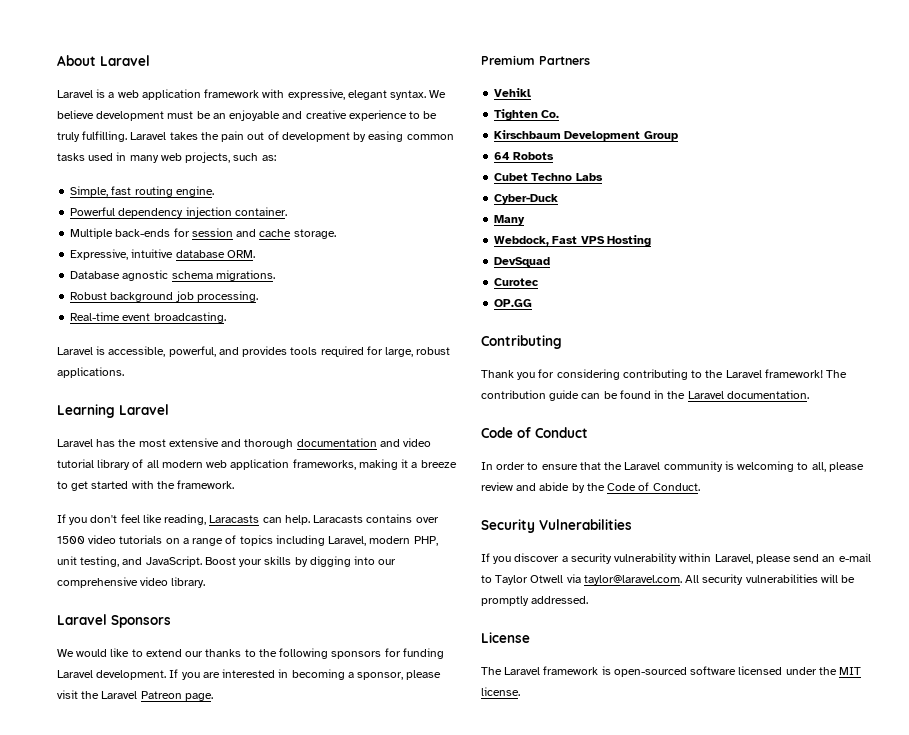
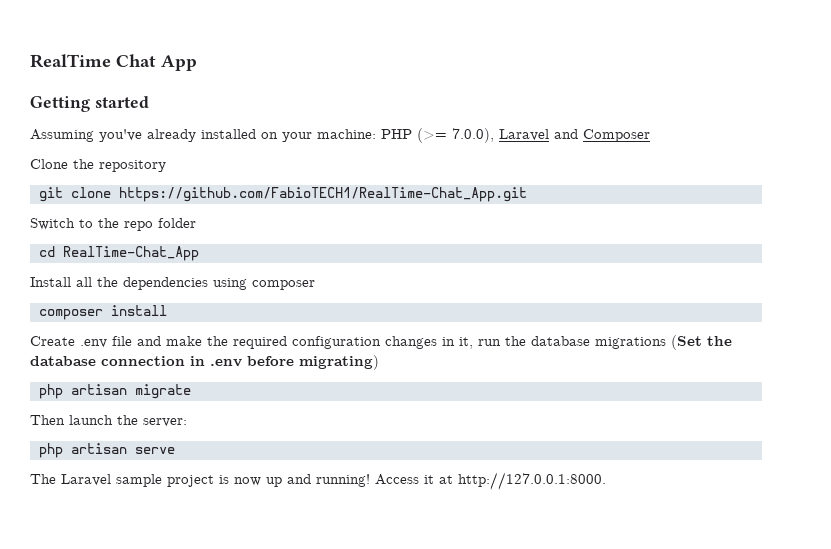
- About Laravel
- Laravel is a web application framework with expressive, elegant syntax. We believe development must be an enjoyable and creative experience to be truly fulfilling. Laravel takes the pain out of development by easing common tasks used in many web projects, such as:
- Simple, fast routing engine.
- Powerful dependency injection container.
- Multiple back-ends for session and cache storage.
- Expressive, intuitive database ORM.
- Database agnostic schema migrations.
- Robust background job processing.
- Real-time event broadcasting.
- Laravel is accessible, powerful, and provides tools required for large, robust applications.
- Learning Laravel
- Laravel has the most extensive and thorough documentation and video tutorial library of all modern web application frameworks, making it a breeze to get started with the framework.
- If you don't feel like reading, Laracasts can help. Laracasts contains over 1500 video tutorials on a range of topics including Laravel, modern PHP, unit testing, and JavaScript. Boost your skills by digging into our comprehensive video library.
- Laravel Sponsors
- We would like to extend our thanks to the following sponsors for funding Laravel development. If you are interested in becoming a sponsor, please visit the Laravel Patreon page.
- Premium Partners
- Vehikl
- Tighten Co.
- Kirschbaum Development Group
- 64 Robots
- Cubet Techno Labs
- Cyber-Duck
- Many
- Webdock, Fast VPS Hosting
- DevSquad
- Curotec
- OP.GG
- Contributing
- Thank you for considering contributing to the Laravel framework! The contribution guide can be found in the Laravel documentation.
- Code of Conduct
- In order to ensure that the Laravel community is welcoming to all, please review and abide by the Code of Conduct.
- Security Vulnerabilities
- If you discover a security vulnerability within Laravel, please send an e-mail to Taylor Otwell via taylor@laravel.com. All security vulnerabilities will be promptly addressed.
- License
- The Laravel framework is open-sourced software licensed under the MIT license.
+ RealTime Chat App
+ Getting started
+ Assuming you've already installed on your machine: PHP (>= 7.0.0), Laravel and Composer
+ Clone the repository
+ git clone https://github.com/FabioTECH1/RealTime-Chat_App.git
+ Switch to the repo folder
+ cd RealTime-Chat_App
+ Install all the dependencies using composer
+ composer install
+ Create .env file and make the required configuration changes in it, run the database migrations (Set the database connection in .env before migrating)
+ php artisan migrate
+ Then launch the server:
+ php artisan serve
+ The Laravel sample project is now up and running! Access it at http://127.0.0.1:8000.

